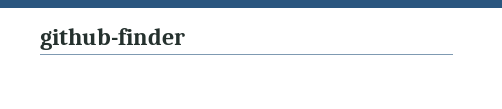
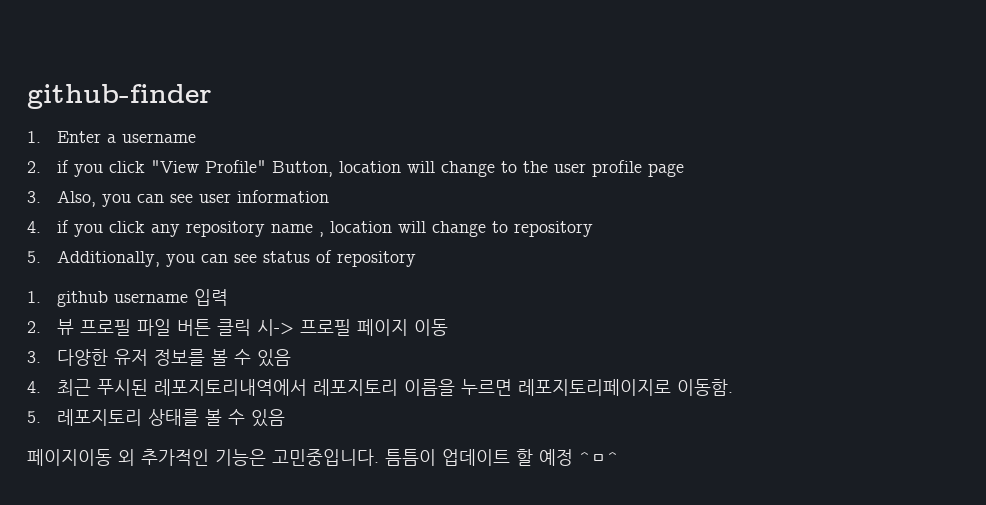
+ 1. Enter a username
+ 2. if you click "View Profile" Button, location will change to the user profile page
+ 3. Also, you can see user information
+ 4. if you click any repository name , location will change to repository
+ 5. Additionally, you can see status of repository
+ 1. github username 입력
+ 2. 뷰 프로필 파일 버튼 클릭 시-> 프로필 페이지 이동
+ 3. 다양한 유저 정보를 볼 수 있음
+ 4. 최근 푸시된 레포지토리내역에서 레포지토리 이름을 누르면 레포지토리페이지로 이동함.
+ 5. 레포지토리 상태를 볼 수 있음
+ 페이지이동 외 추가적인 기능은 고민중입니다. 틈틈이 업데이트 할 예정 ^ㅁ^

